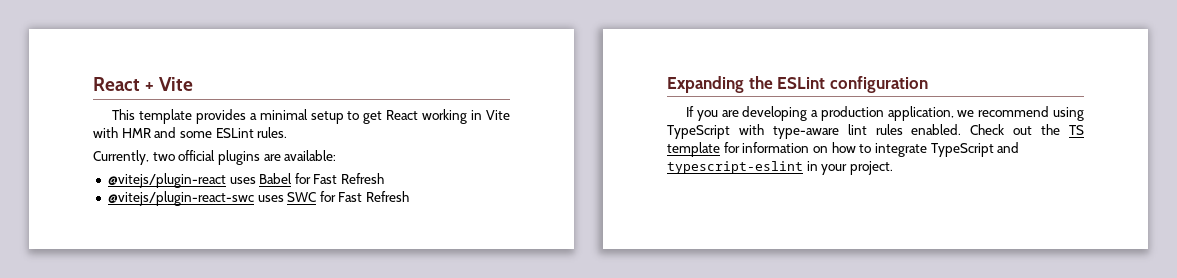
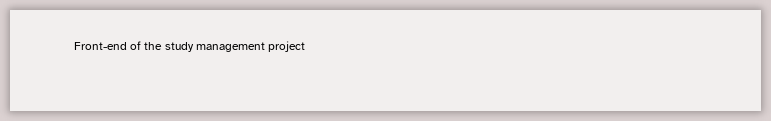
- React + Vite
- This template provides a minimal setup to get React working in Vite with HMR and some ESLint rules.
- Currently, two official plugins are available:
- @vitejs/plugin-react uses Babel for Fast Refresh
- @vitejs/plugin-react-swc uses SWC for Fast Refresh
- Expanding the ESLint configuration
- If you are developing a production application, we recommend using TypeScript with type-aware lint rules enabled. Check out the TS template for information on how to integrate TypeScript and typescript-eslint in your project.
+ Front-end of the study management project

